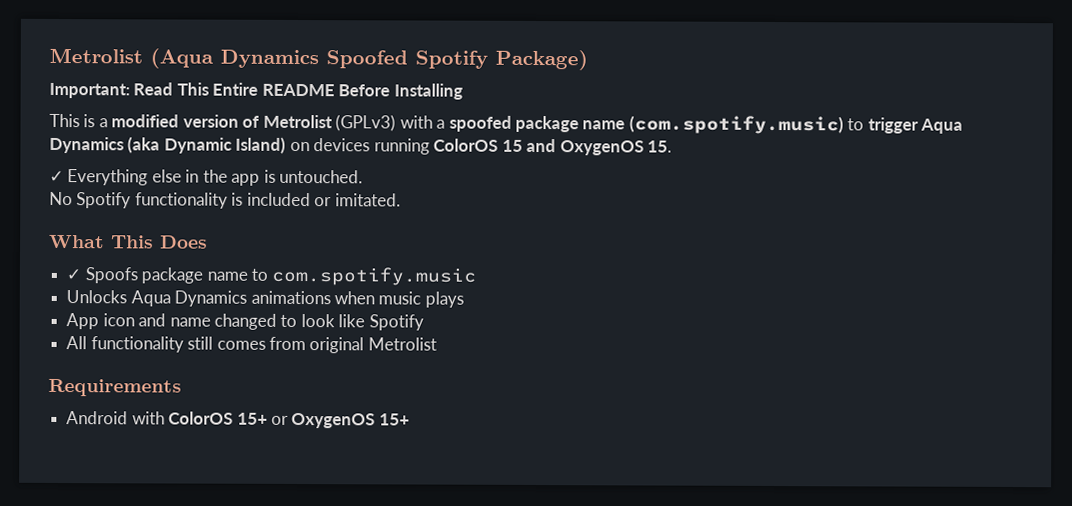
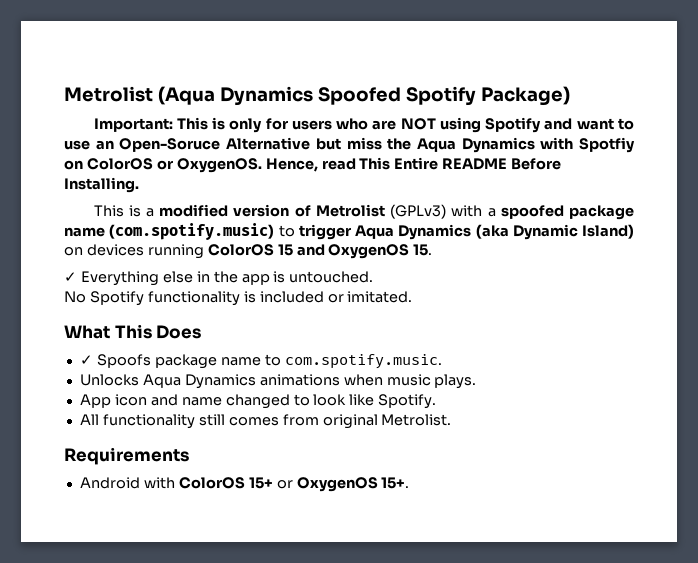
- Important: Read This Entire README Before Installing
+ Important: This is only for users who are NOT using Spotify and want to use an Open-Soruce Alternative but miss the Aqua Dynamics with Spotfiy on ColorOS or OxygenOS. Hence, read This Entire README Before Installing.
- ✓ Spoofs package name to com.spotify.music
+ ✓ Spoofs package name to com.spotify.music.
- Unlocks Aqua Dynamics animations when music plays
+ Unlocks Aqua Dynamics animations when music plays.
- App icon and name changed to look like Spotify
+ App icon and name changed to look like Spotify.
- All functionality still comes from original Metrolist
+ All functionality still comes from original Metrolist.
- Android with ColorOS 15+ or OxygenOS 15+
+ Android with ColorOS 15+ or OxygenOS 15+.

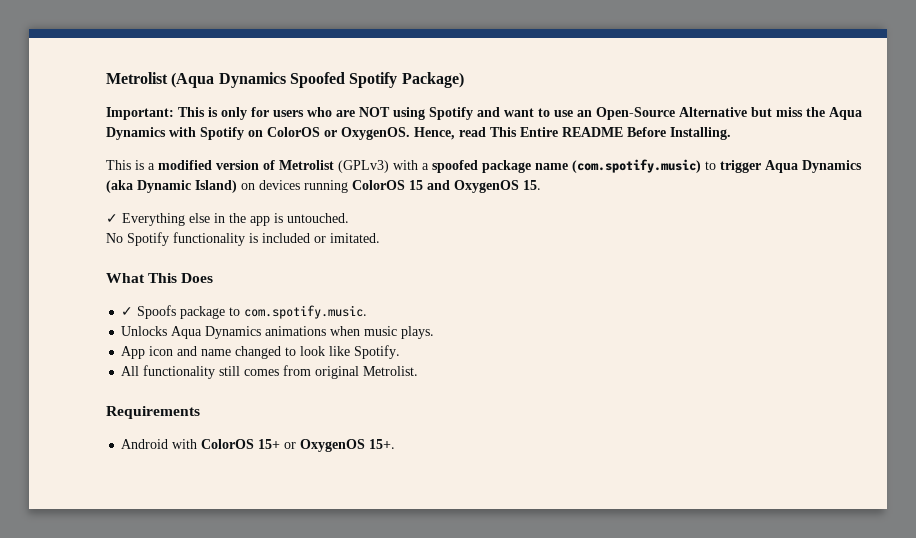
- Important: This is only for users who are NOT using Spotify and want to use an Open-Soruce Alternative but miss the Aqua Dynamics with Spotfiy on ColorOS or OxygenOS.
+ Important: This is only for users who are NOT using Spotify and want to use an Open-Source Alternative but miss the Aqua Dynamics with Spotify on ColorOS or OxygenOS.
- ✓ Spoofs package name to com.spotify.music.
+ ✓ Spoofs package to com.spotify.music.

